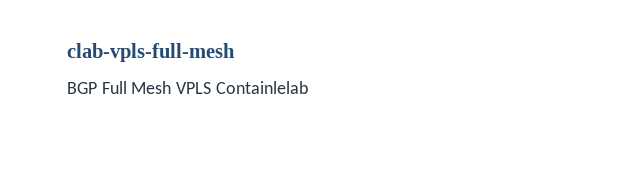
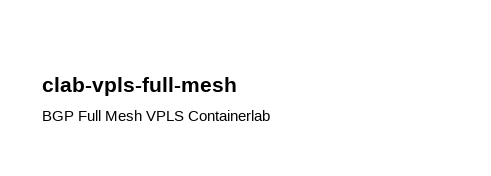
- BGP Full Mesh VPLS Containlelab
+ BGP Full Mesh VPLS Containerlab

